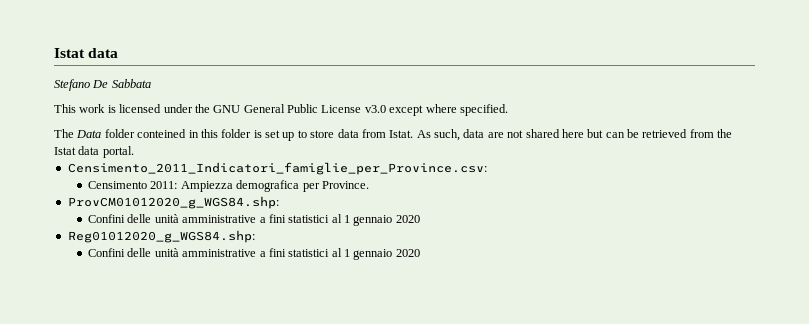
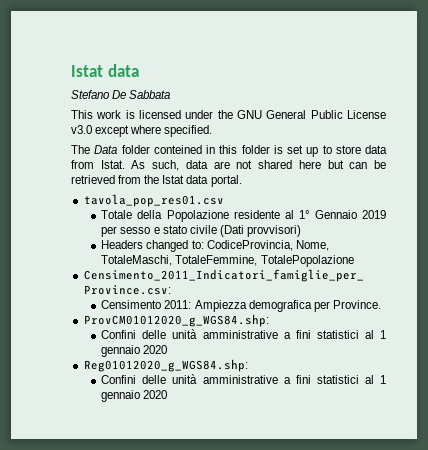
+ tavola_pop_res01.csv
+ Totale della Popolazione residente al 1° Gennaio 2019 per sesso e stato civile (Dati provvisori)
+ Headers changed to: CodiceProvincia, Nome, TotaleMaschi, TotaleFemmine, TotalePopolazione

